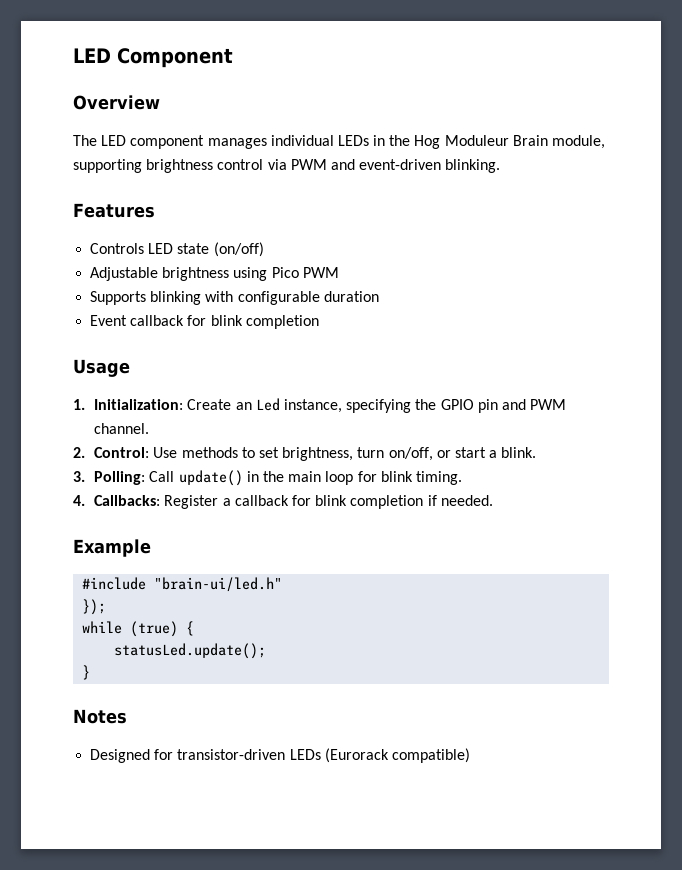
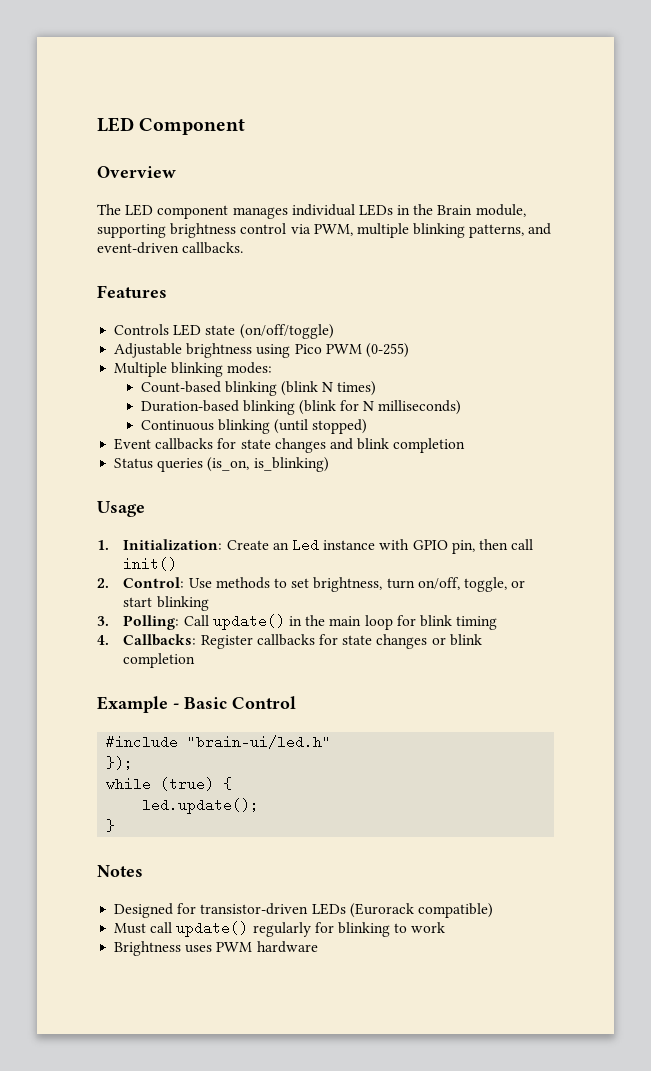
- The LED component manages individual LEDs in the Hog Moduleur Brain module, supporting brightness control via PWM and event-driven blinking.
+ The LED component manages individual LEDs in the Brain module, supporting brightness control via PWM, multiple blinking patterns, and event-driven callbacks.
- Controls LED state (on/off)
+ Controls LED state (on/off/toggle)
- Adjustable brightness using Pico PWM
- Supports blinking with configurable duration
- Event callback for blink completion
+ Adjustable brightness using Pico PWM (0-255)
+ Multiple blinking modes:
+ Count-based blinking (blink N times)
+ Duration-based blinking (blink for N milliseconds)
+ Continuous blinking (until stopped)
+ Event callbacks for state changes and blink completion
+ Status queries (is_on, is_blinking)
- 1. Initialization: Create an Led instance, specifying the GPIO pin and PWM channel.
+ 1. Initialization: Create an Led instance with GPIO pin, then call init()
- 2. Control: Use methods to set brightness, turn on/off, or start a blink.
+ 2. Control: Use methods to set brightness, turn on/off, toggle, or start blinking
- 3. Polling: Call update() in the main loop for blink timing.
+ 3. Polling: Call update() in the main loop for blink timing
- 4. Callbacks: Register a callback for blink completion if needed.
+ 4. Callbacks: Register callbacks for state changes or blink completion
- Example
+ Example - Basic Control
- statusLed.update();
+ led.update();
+ Must call update() regularly for blinking to work
+ Brightness uses PWM hardware

